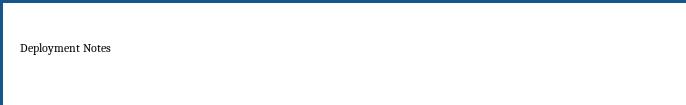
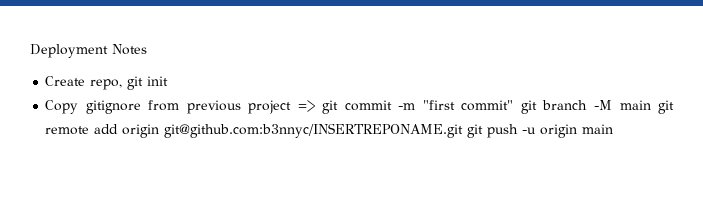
+ Create repo, git init
+ Copy gitignore from previous project => git commit -m "first commit" git branch -M main git remote add origin git@github.com:b3nnyc/INSERTREPONAME.git git push -u origin main

